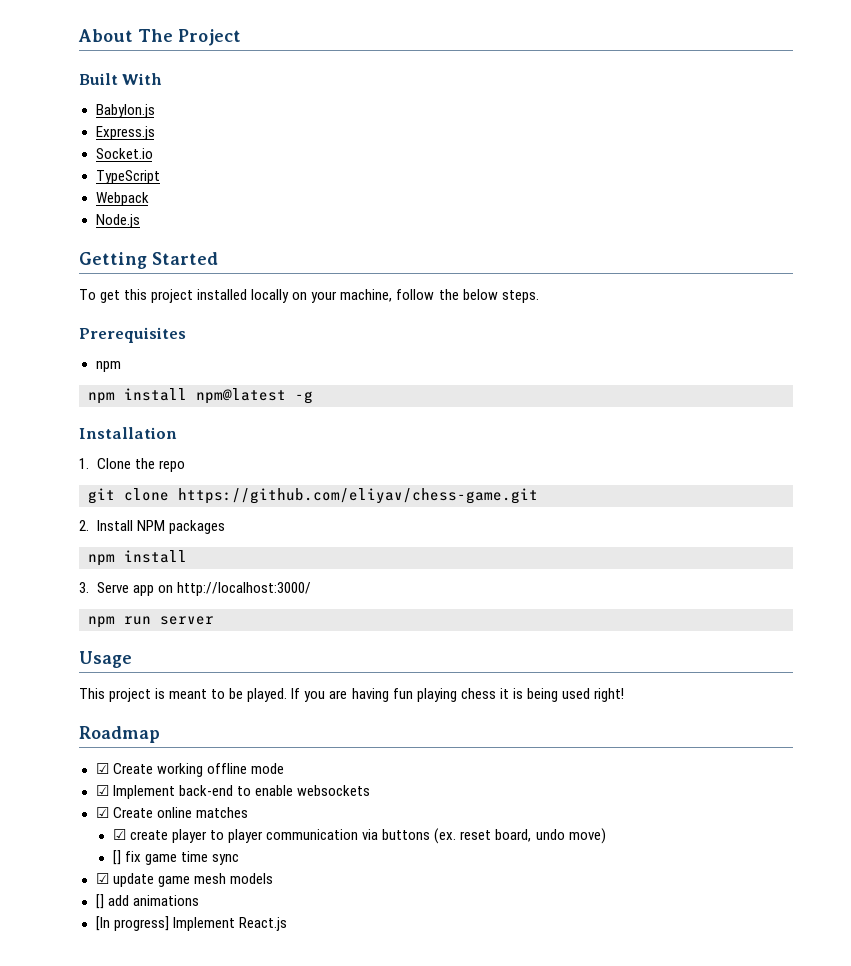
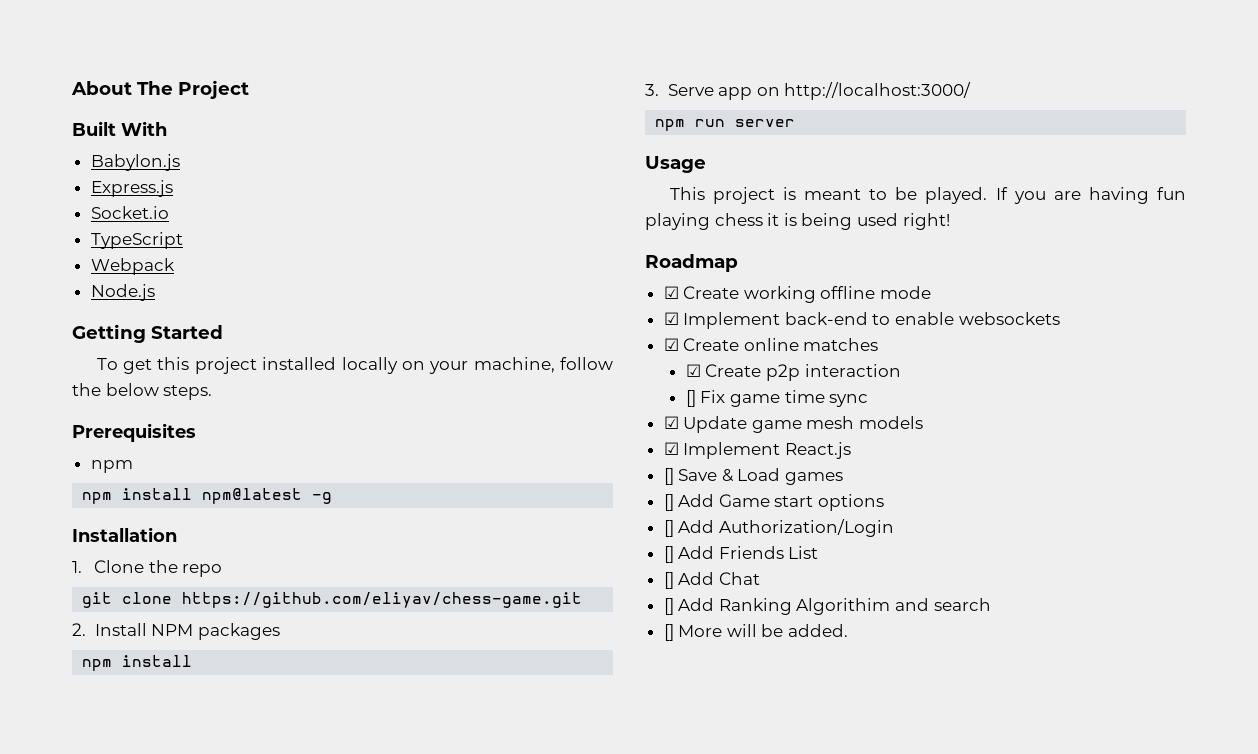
- ☑ create player to player communication via buttons (ex. reset board, undo move)
- [] fix game time sync
+ ☑ Create p2p interaction
+ [] Fix game time sync
- ☑ update game mesh models
+ ☑ Update game mesh models
- [] add animations
- [In progress] Implement React.js
+ ☑ Implement React.js
+ [] Save & Load games
+ [] Add Game start options
+ [] Add Authorization/Login
+ [] Add Friends List
+ [] Add Chat
+ [] Add Ranking Algorithim and search
+ [] More will be added.

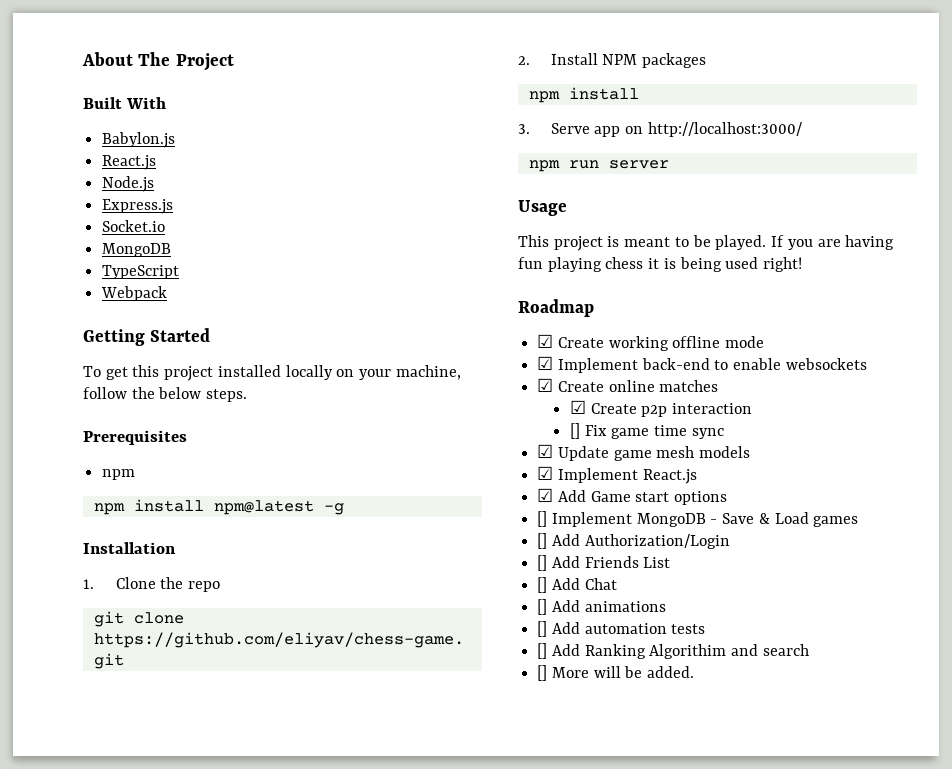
  Babylon.js
+ React.js
+ Node.js
  Socket.io
+ MongoDB
- Node.js
- [] Save & Load games
+ ☑ Add Game start options
+ [] Implement MongoDB - Save & Load games
- [] Add Game start options
+ [] Add animations
+ [] Add automation tests

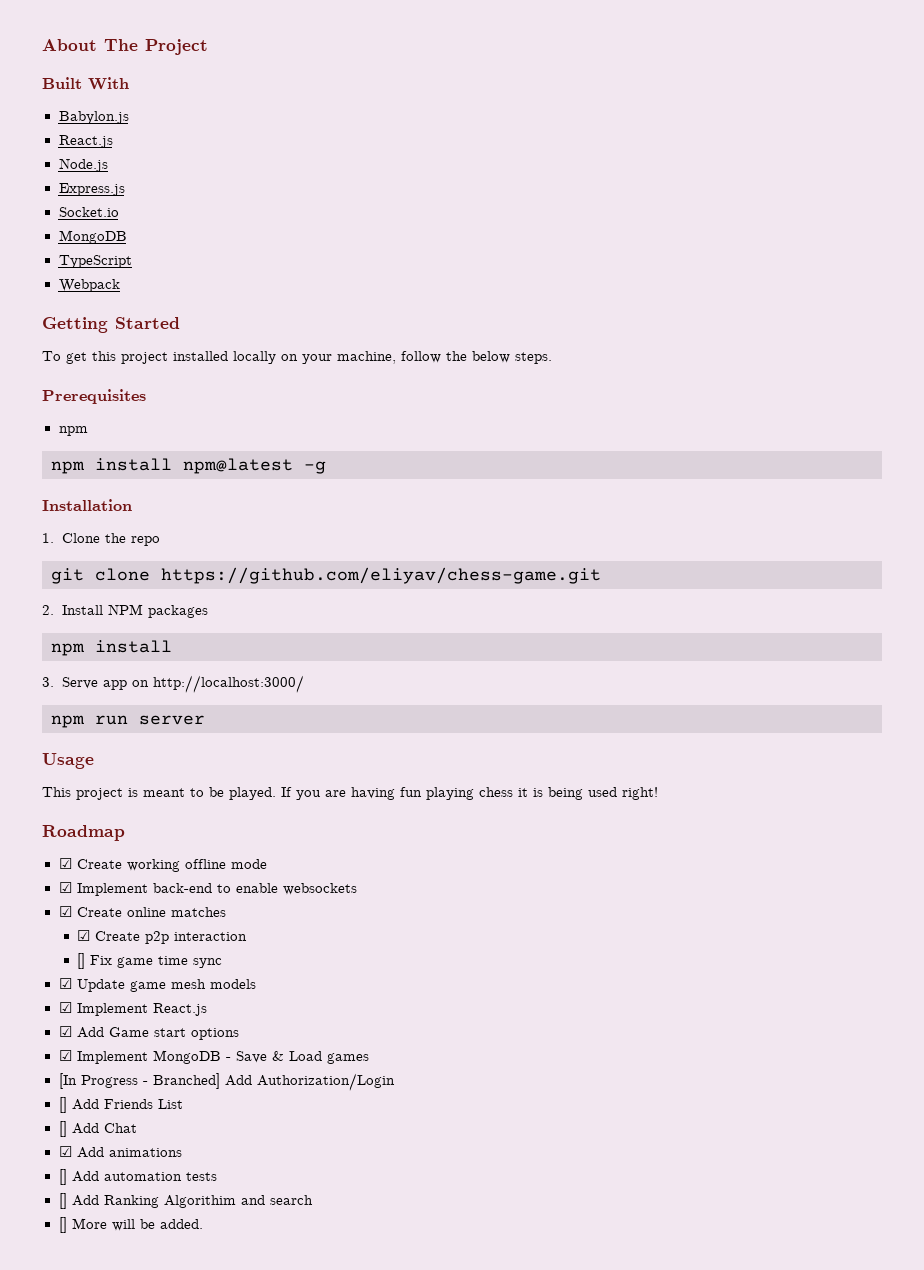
- [] Implement MongoDB - Save & Load games
+ ☑ Implement MongoDB - Save & Load games
- [] Add Authorization/Login
+ [In Progress - Branched] Add Authorization/Login
- [] Add animations
+ ☑ Add animations

